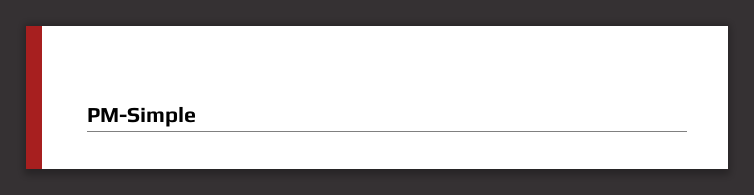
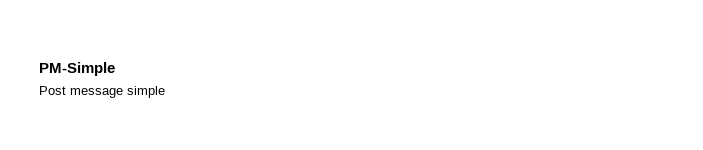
+ Post message simple

